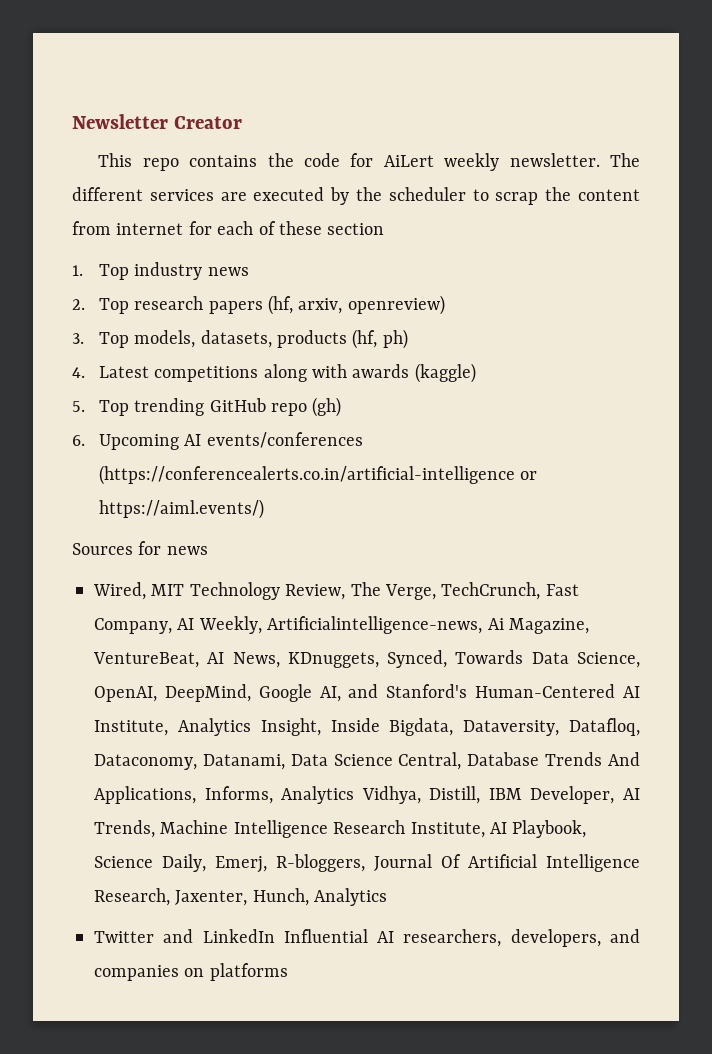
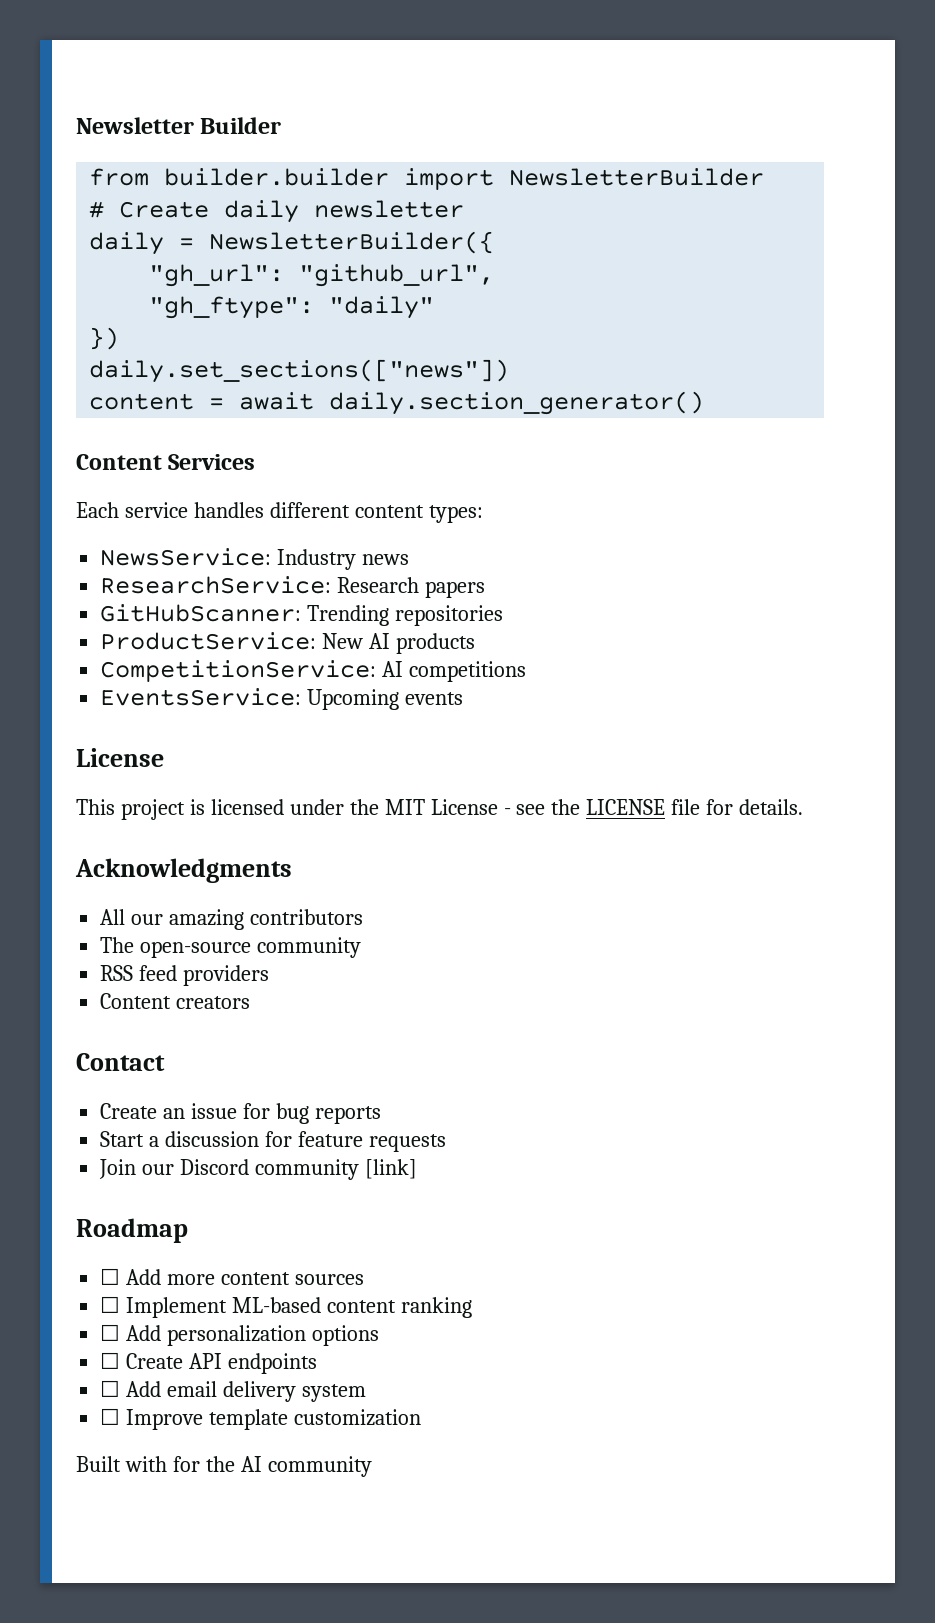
- Newsletter Creator
- This repo contains the code for AiLert weekly newsletter. The different services are executed by the scheduler to scrap the content from internet for each of these section
- 1. Top industry news
- 2. Top research papers (hf, arxiv, openreview)
- 3. Top models, datasets, products (hf, ph)
- 4. Latest competitions along with awards (kaggle)
- 5. Top trending GitHub repo (gh)
- 6. Upcoming AI events/conferences (https://conferencealerts.co.in/artificial-intelligence or https://aiml.events/)
- Sources for news
- Wired, MIT Technology Review, The Verge, TechCrunch, Fast Company, AI Weekly, Artificialintelligence-news, Ai Magazine, VentureBeat, AI News, KDnuggets, Synced, Towards Data Science, OpenAI, DeepMind, Google AI, and Stanford's Human-Centered AI Institute, Analytics Insight, Inside Bigdata, Dataversity, Datafloq, Dataconomy, Datanami, Data Science Central, Database Trends And Applications, Informs, Analytics Vidhya, Distill, IBM Developer, AI Trends, Machine Intelligence Research Institute, AI Playbook, Science Daily, Emerj, R-bloggers, Journal Of Artificial Intelligence Research, Jaxenter, Hunch, Analytics
- Twitter and LinkedIn Influential AI researchers, developers, and companies on platforms
+ Newsletter Builder
+ from builder.builder import NewsletterBuilder
+ # Create daily newsletter
+ daily = NewsletterBuilder({
+ "gh_url": "github_url",
+ "gh_ftype": "daily"
+ })
+ daily.set_sections(["news"])
+ content = await daily.section_generator()
+ Content Services
+ Each service handles different content types:
+ NewsService: Industry news
+ ResearchService: Research papers
+ GitHubScanner: Trending repositories
+ ProductService: New AI products
+ CompetitionService: AI competitions
+ EventsService: Upcoming events
+ License
+ This project is licensed under the MIT License - see the LICENSE file for details.
+ Acknowledgments
+ All our amazing contributors
+ The open-source community
+ RSS feed providers
+ Content creators
+ Contact
+ Create an issue for bug reports
+ Start a discussion for feature requests
+ Join our Discord community [link]
+ Roadmap
+ ☐ Add more content sources
+ ☐ Implement ML-based content ranking
+ ☐ Add personalization options
+ ☐ Create API endpoints
+ ☐ Add email delivery system
+ ☐ Improve template customization
+ Built with for the AI community

